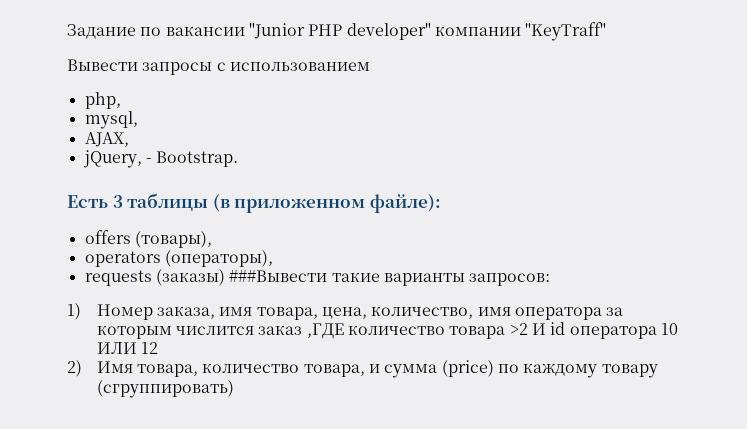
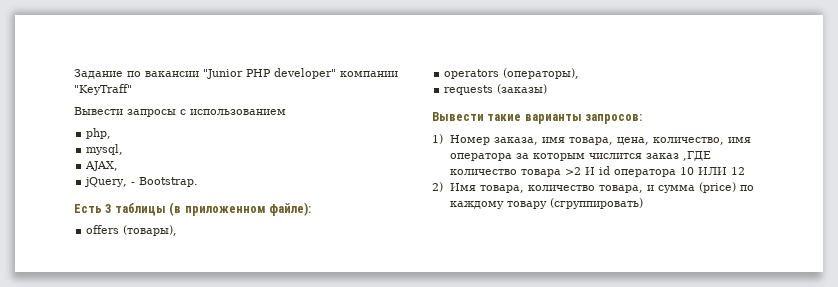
- requests (заказы) ###Вывести такие варианты запросов:
+ requests (заказы)
+ Вывести такие варианты запросов:

